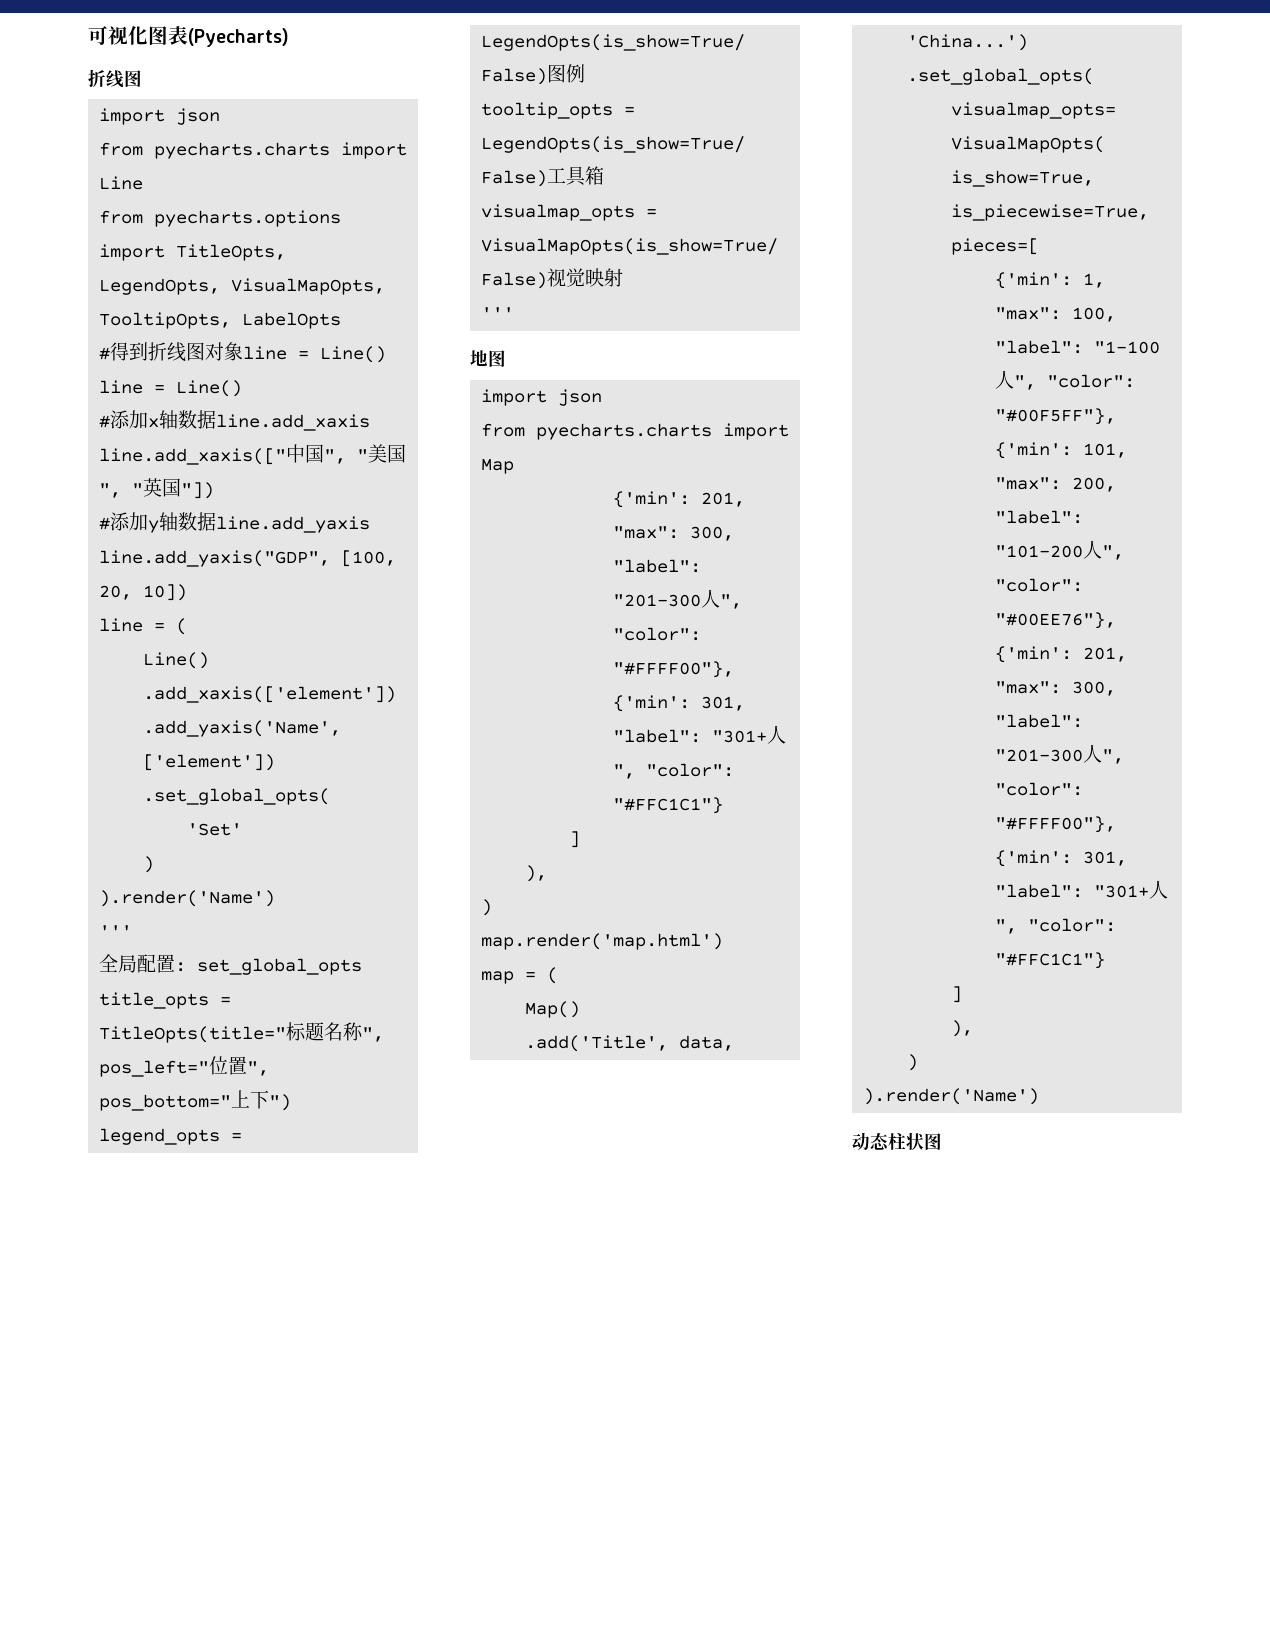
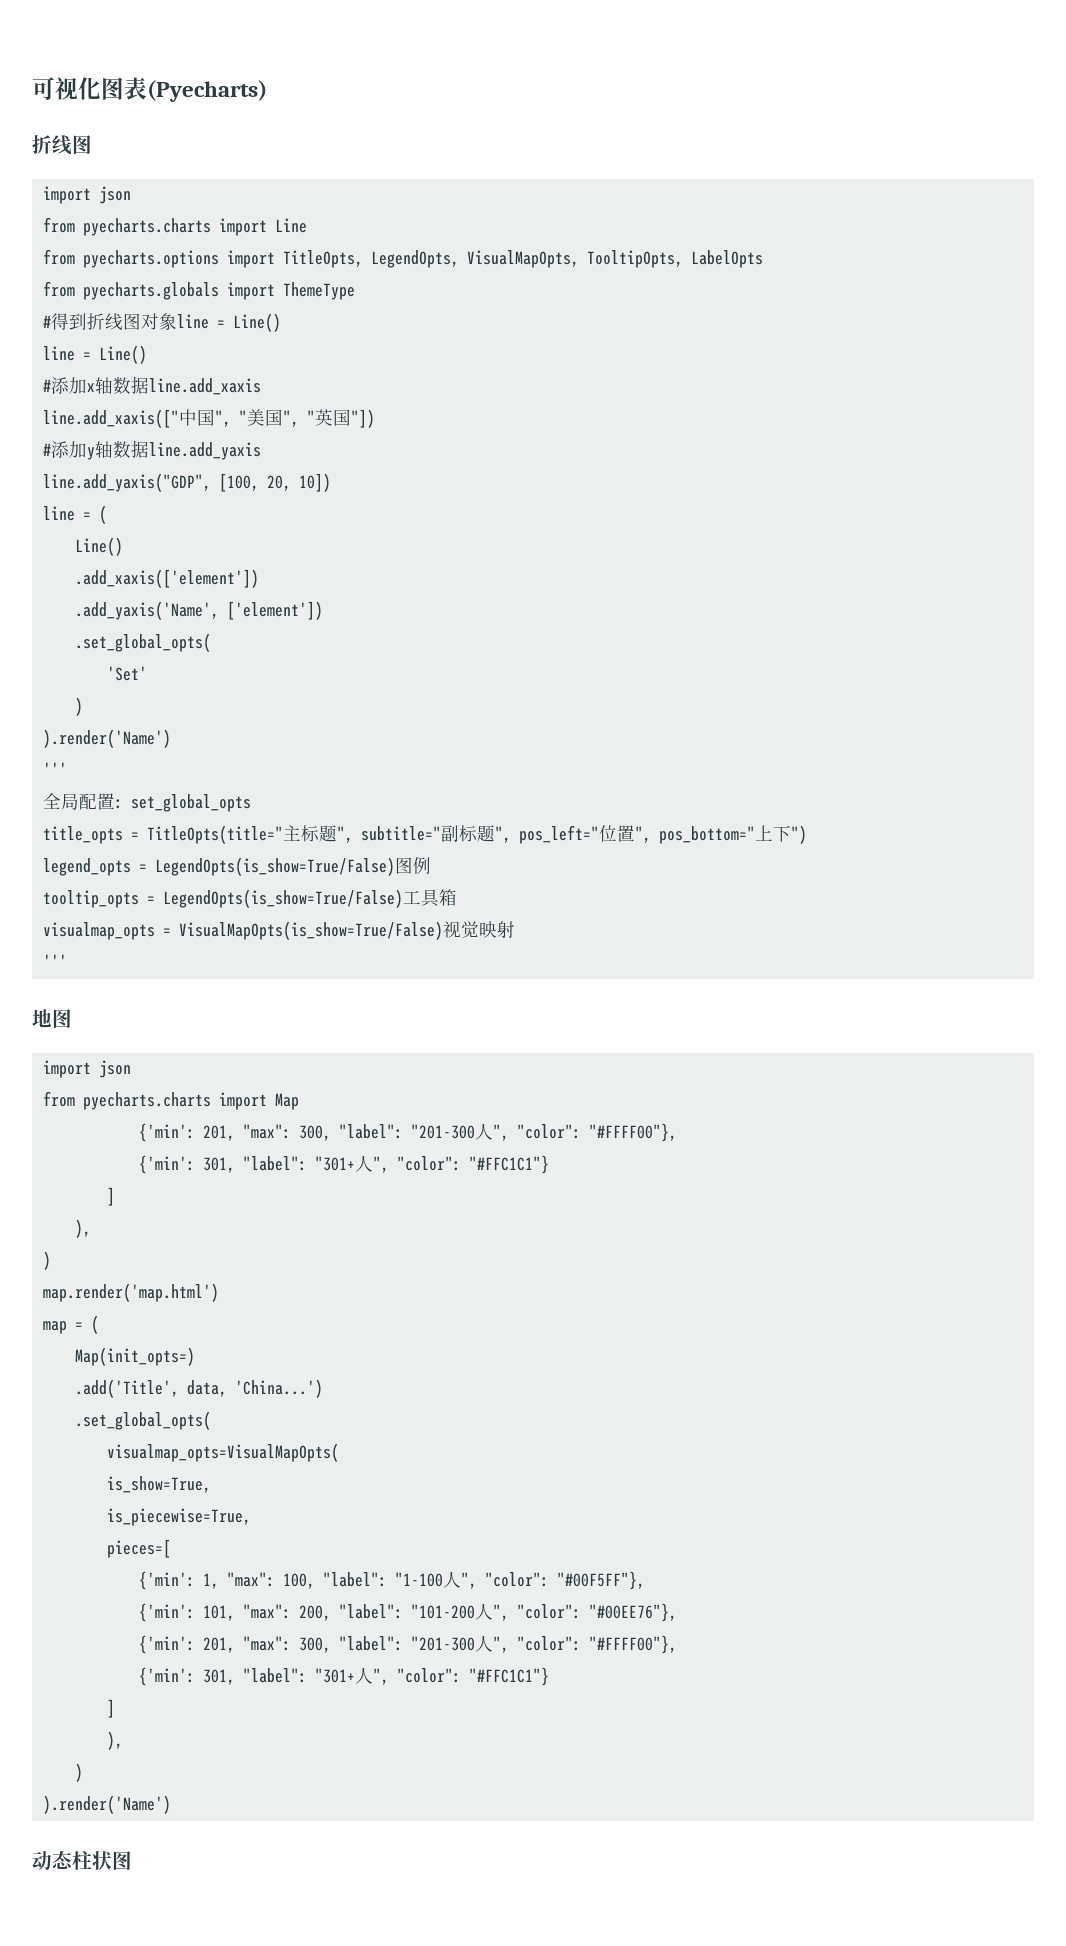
+ from pyecharts.globals import ThemeType
- title_opts = TitleOpts(title="标题名称", pos_left="位置", pos_bottom="上下")
+ title_opts = TitleOpts(title="主标题", subtitle="副标题", pos_left="位置", pos_bottom="上下")
- Map()
+ Map(init_opts=)

